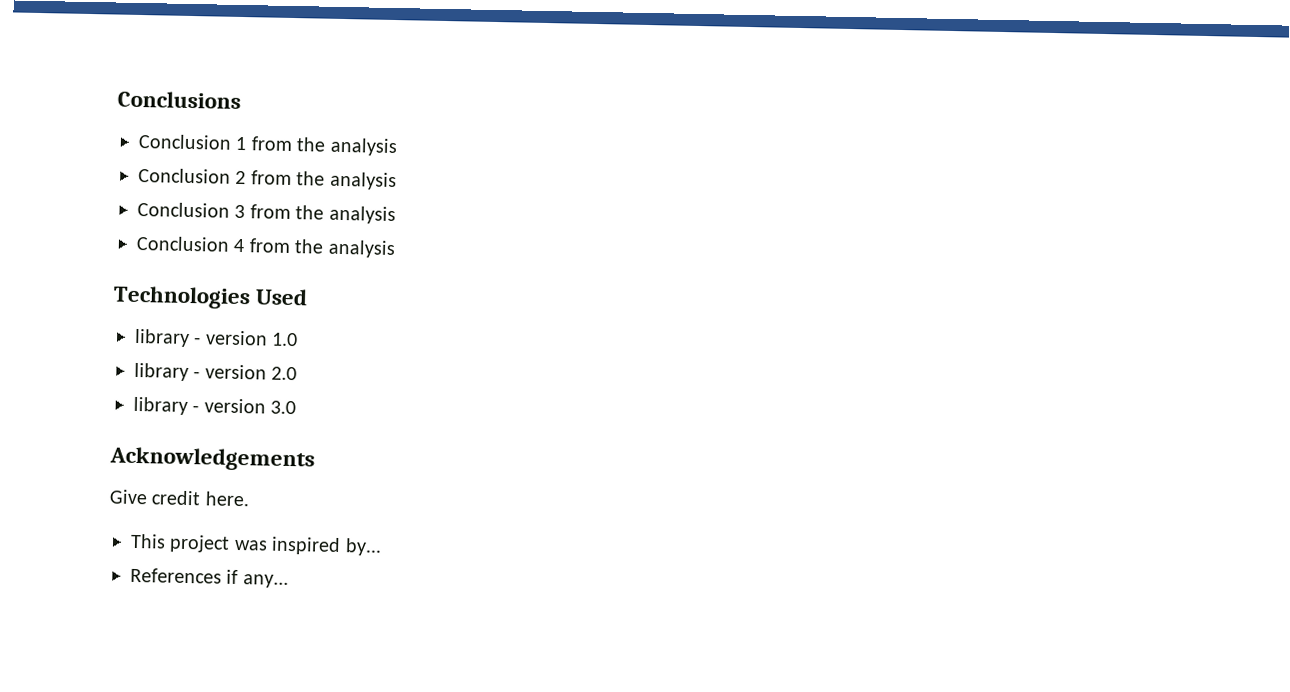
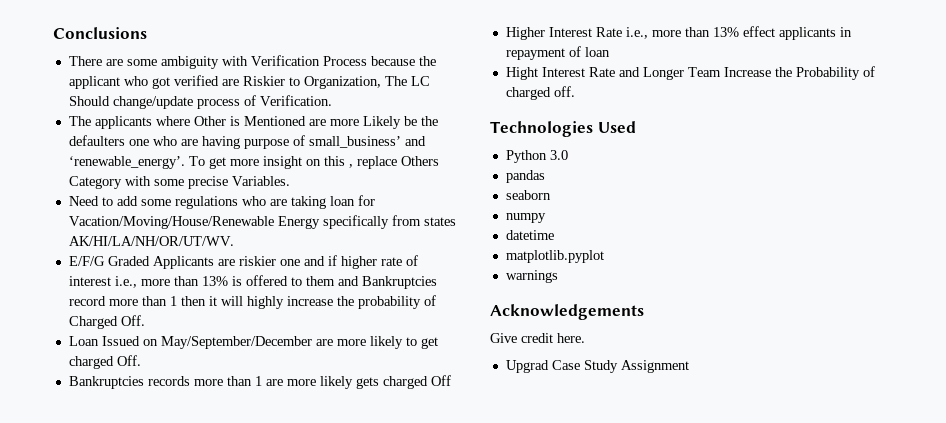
- Conclusion 1 from the analysis
- Conclusion 2 from the analysis
- Conclusion 3 from the analysis
- Conclusion 4 from the analysis
+ There are some ambiguity with Verification Process because the applicant who got verified are Riskier to Organization, The LC Should change/update process of Verification.
+ The applicants where Other is Mentioned are more Likely be the defaulters one who are having purpose of small_business’ and ‘renewable_energy’. To get more insight on this , replace Others Category with some precise Variables.
+ Need to add some regulations who are taking loan for Vacation/Moving/House/Renewable Energy specifically from states AK/HI/LA/NH/OR/UT/WV.
+ E/F/G Graded Applicants are riskier one and if higher rate of interest i.e., more than 13% is offered to them and Bankruptcies record more than 1 then it will highly increase the probability of Charged Off.
+ Loan Issued on May/September/December are more likely to get charged Off.
+ Bankruptcies records more than 1 are more likely gets charged Off
+ Higher Interest Rate i.e., more than 13% effect applicants in repayment of loan
+ Hight Interest Rate and Longer Team Increase the Probability of charged off.
  Technologies Used
- library - version 1.0
- library - version 2.0
- library - version 3.0
+ Python 3.0
+ pandas
+ seaborn
+ numpy
+ datetime
+ matplotlib.pyplot
+ warnings
  Acknowledgements
  Give credit here.
- This project was inspired by...
- References if any...
+ Upgrad Case Study Assignment

